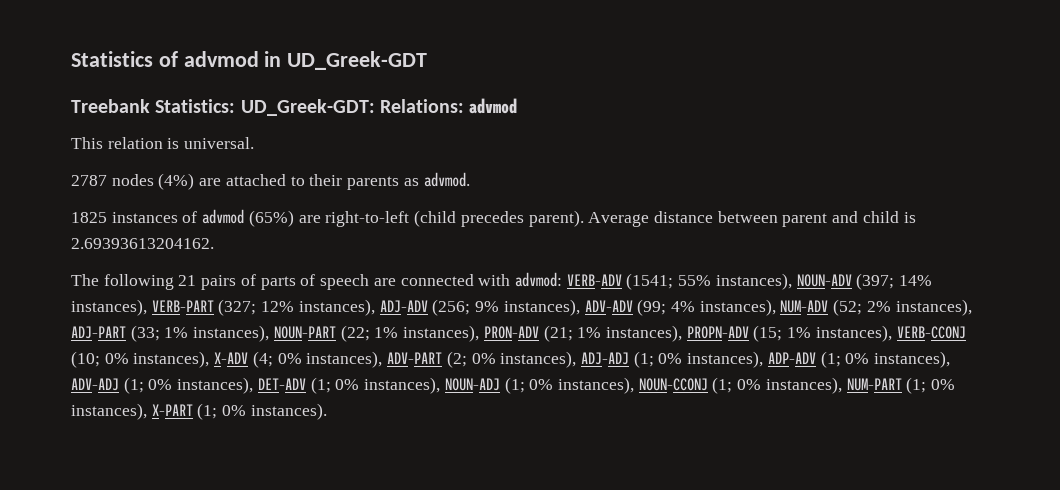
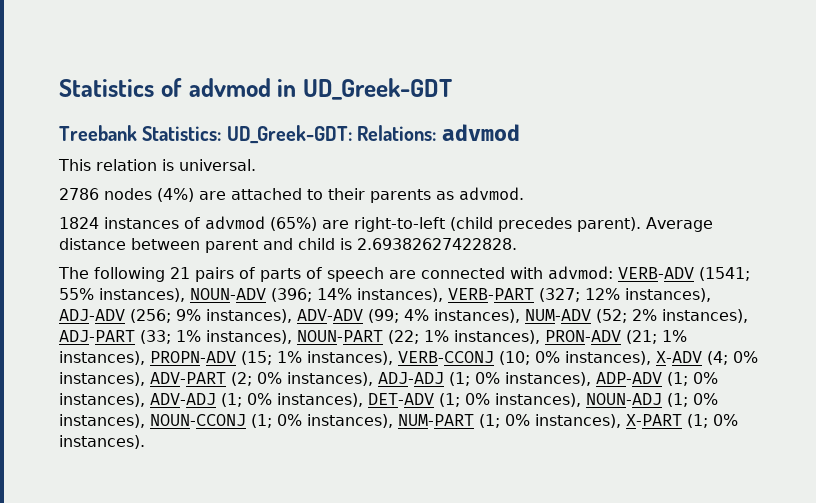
- 2787 nodes (4%) are attached to their parents as advmod.
+ 2786 nodes (4%) are attached to their parents as advmod.
- 1825 instances of advmod (65%) are right-to-left (child precedes parent).
+ 1824 instances of advmod (65%) are right-to-left (child precedes parent).
- Average distance between parent and child is 2.69393613204162.
+ Average distance between parent and child is 2.69382627422828.
- 55% instances), NOUN-ADV (397;
+ 55% instances), NOUN-ADV (396;

